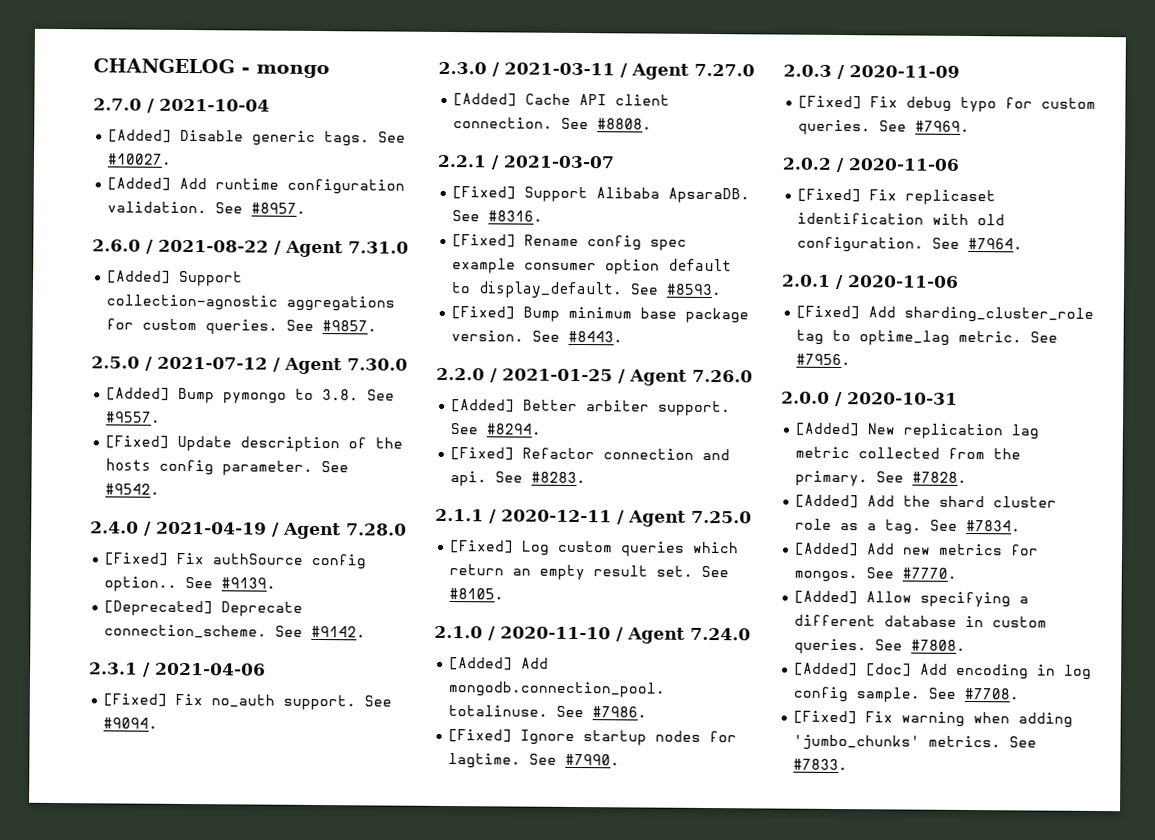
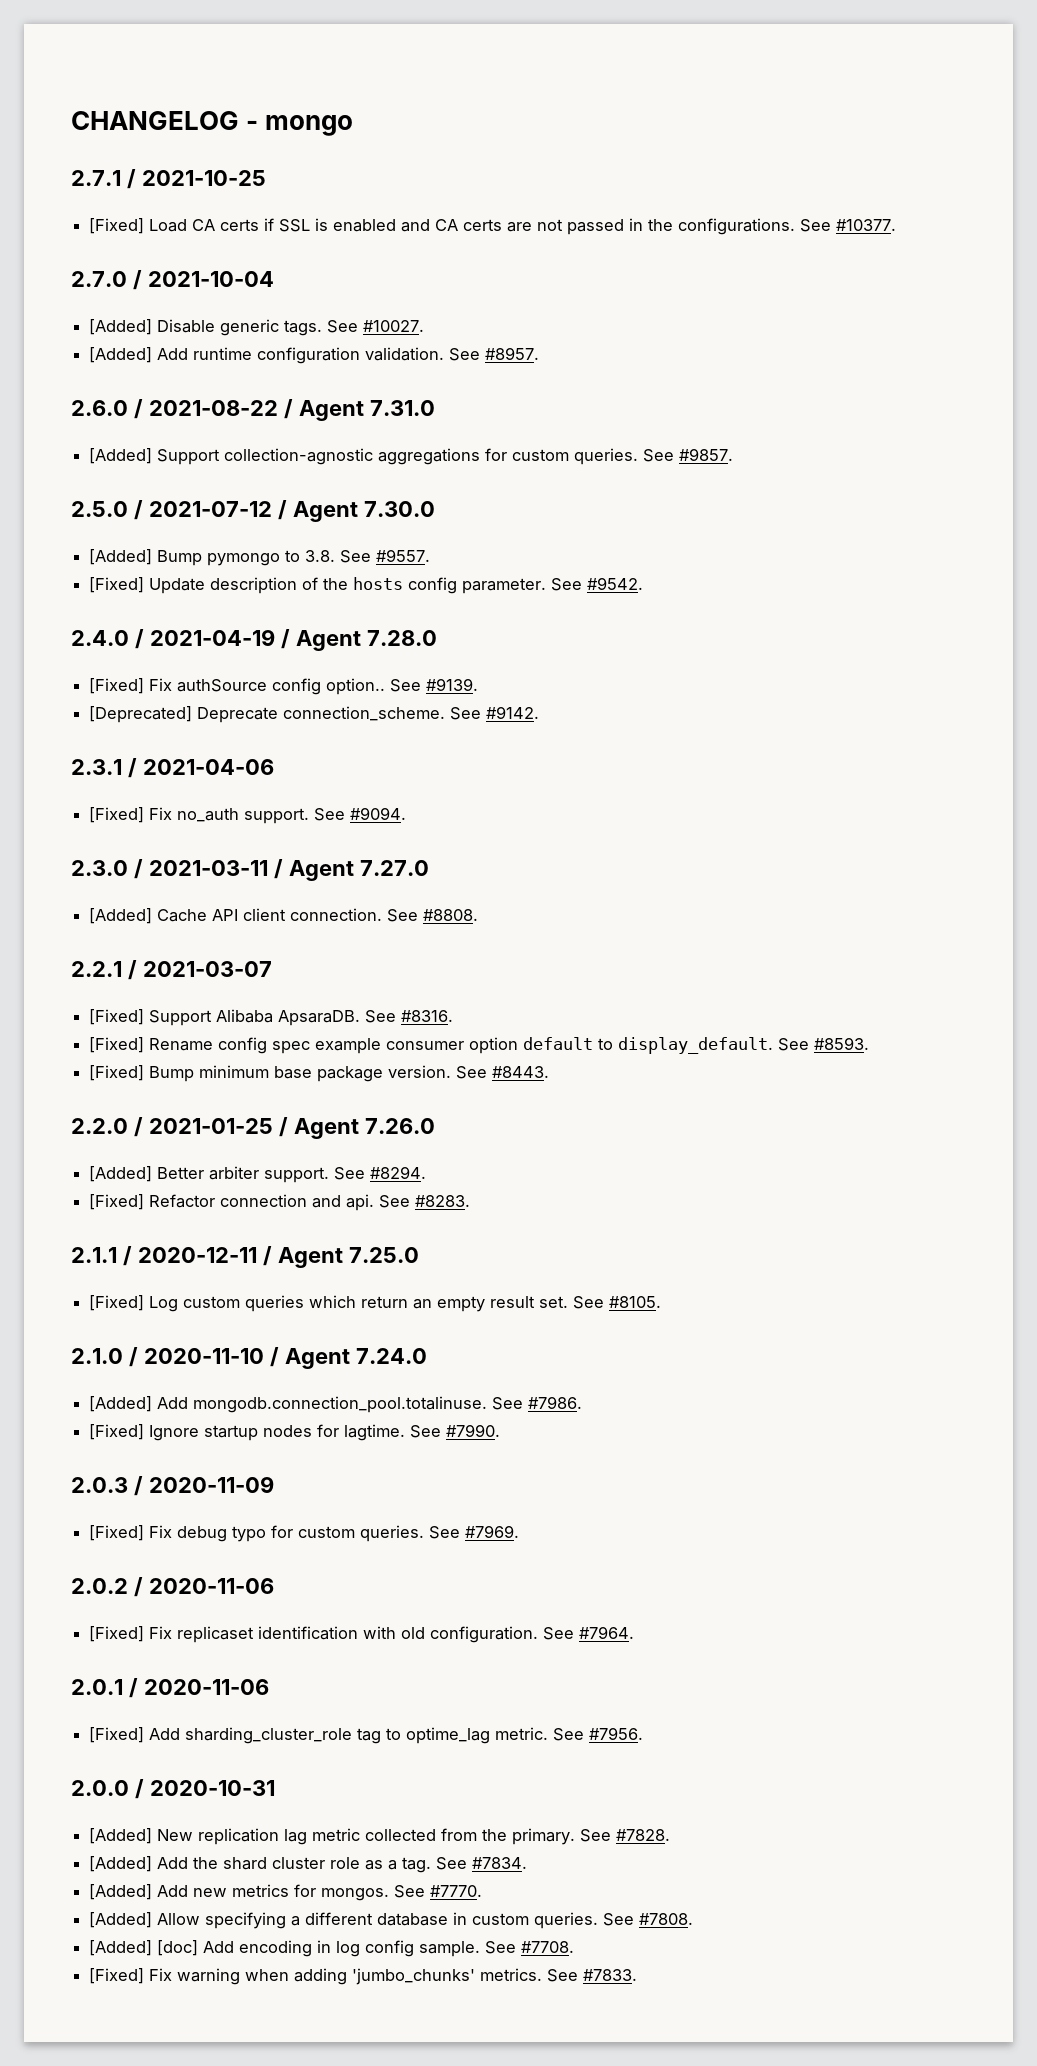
+ 2.7.1 / 2021-10-25
+ [Fixed] Load CA certs if SSL is enabled and CA certs are not passed in the configurations. See #10377.

